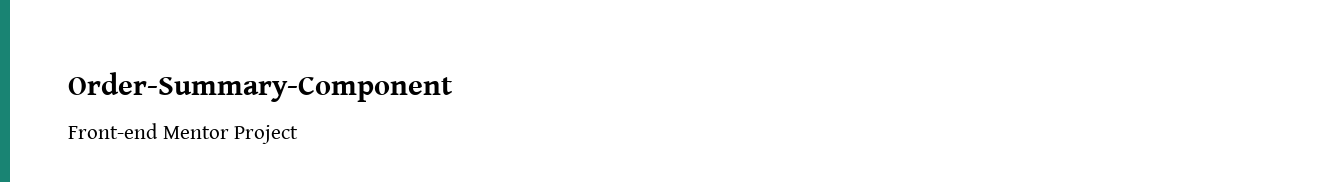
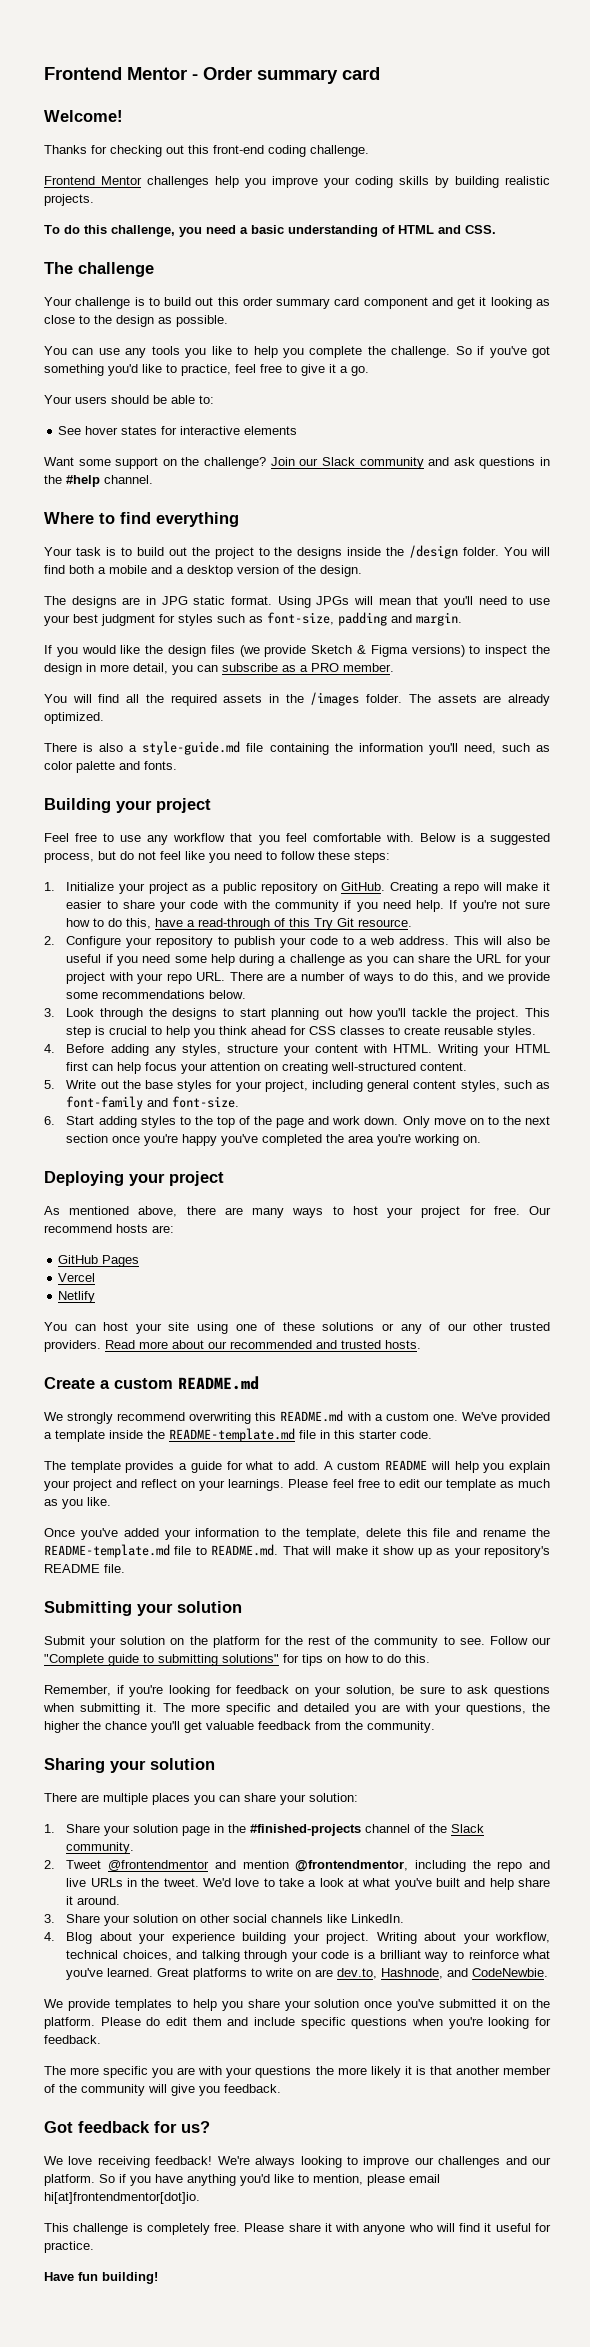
- Order-Summary-Component
- Front-end Mentor Project
+ Frontend Mentor - Order summary card
+ Welcome!
+ Thanks for checking out this front-end coding challenge.
+ Frontend Mentor challenges help you improve your coding skills by building realistic projects.
+ To do this challenge, you need a basic understanding of HTML and CSS.
+ The challenge
+ Your challenge is to build out this order summary card component and get it looking as close to the design as possible.
+ You can use any tools you like to help you complete the challenge. So if you've got something you'd like to practice, feel free to give it a go.
+ Your users should be able to:
+ See hover states for interactive elements
+ Want some support on the challenge? Join our Slack community and ask questions in the #help channel.
+ Where to find everything
+ Your task is to build out the project to the designs inside the /design folder. You will find both a mobile and a desktop version of the design.
+ The designs are in JPG static format. Using JPGs will mean that you'll need to use your best judgment for styles such as font-size, padding and margin.
+ If you would like the design files (we provide Sketch & Figma versions) to inspect the design in more detail, you can subscribe as a PRO member.
+ You will find all the required assets in the /images folder. The assets are already optimized.
+ There is also a style-guide.md file containing the information you'll need, such as color palette and fonts.
+ Building your project
+ Feel free to use any workflow that you feel comfortable with. Below is a suggested process, but do not feel like you need to follow these steps:
+ 1. Initialize your project as a public repository on GitHub. Creating a repo will make it easier to share your code with the community if you need help. If you're not sure how to do this, have a read-through of this Try Git resource.
+ 2. Configure your repository to publish your code to a web address. This will also be useful if you need some help during a challenge as you can share the URL for your project with your repo URL. There are a number of ways to do this, and we provide some recommendations below.
+ 3. Look through the designs to start planning out how you'll tackle the project. This step is crucial to help you think ahead for CSS classes to create reusable styles.
+ 4. Before adding any styles, structure your content with HTML. Writing your HTML first can help focus your attention on creating well-structured content.
+ 5. Write out the base styles for your project, including general content styles, such as font-family and font-size.
+ 6. Start adding styles to the top of the page and work down. Only move on to the next section once you're happy you've completed the area you're working on.
+ Deploying your project
+ As mentioned above, there are many ways to host your project for free. Our recommend hosts are:
+ GitHub Pages
+ Vercel
+ Netlify
+ You can host your site using one of these solutions or any of our other trusted providers. Read more about our recommended and trusted hosts.
+ Create a custom README.md
+ We strongly recommend overwriting this README.md with a custom one. We've provided a template inside the README-template.md file in this starter code.
+ The template provides a guide for what to add. A custom README will help you explain your project and reflect on your learnings. Please feel free to edit our template as much as you like.
+ Once you've added your information to the template, delete this file and rename the README-template.md file to README.md. That will make it show up as your repository's README file.
+ Submitting your solution
+ Submit your solution on the platform for the rest of the community to see. Follow our "Complete guide to submitting solutions" for tips on how to do this.
+ Remember, if you're looking for feedback on your solution, be sure to ask questions when submitting it. The more specific and detailed you are with your questions, the higher the chance you'll get valuable feedback from the community.
+ Sharing your solution
+ There are multiple places you can share your solution:
+ 1. Share your solution page in the #finished-projects channel of the Slack community.
+ 2. Tweet @frontendmentor and mention @frontendmentor, including the repo and live URLs in the tweet. We'd love to take a look at what you've built and help share it around.
+ 3. Share your solution on other social channels like LinkedIn.
+ 4. Blog about your experience building your project. Writing about your workflow, technical choices, and talking through your code is a brilliant way to reinforce what you've learned. Great platforms to write on are dev.to, Hashnode, and CodeNewbie.
+ We provide templates to help you share your solution once you've submitted it on the platform. Please do edit them and include specific questions when you're looking for feedback.
+ The more specific you are with your questions the more likely it is that another member of the community will give you feedback.
+ Got feedback for us?
+ We love receiving feedback! We're always looking to improve our challenges and our platform. So if you have anything you'd like to mention, please email hi[at]frontendmentor[dot]io.
+ This challenge is completely free. Please share it with anyone who will find it useful for practice.
+ Have fun building!

